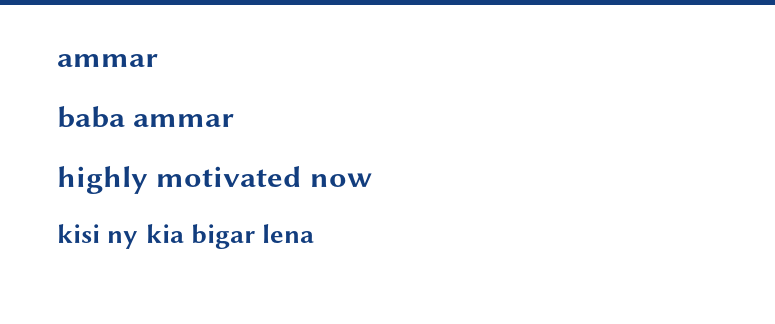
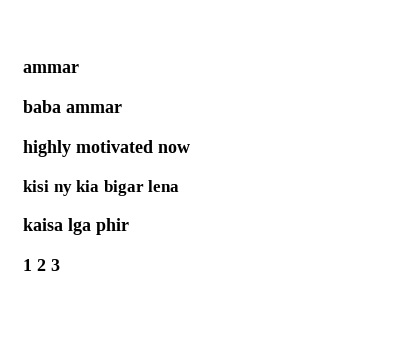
+ kaisa lga phir
+ 1 2 3

